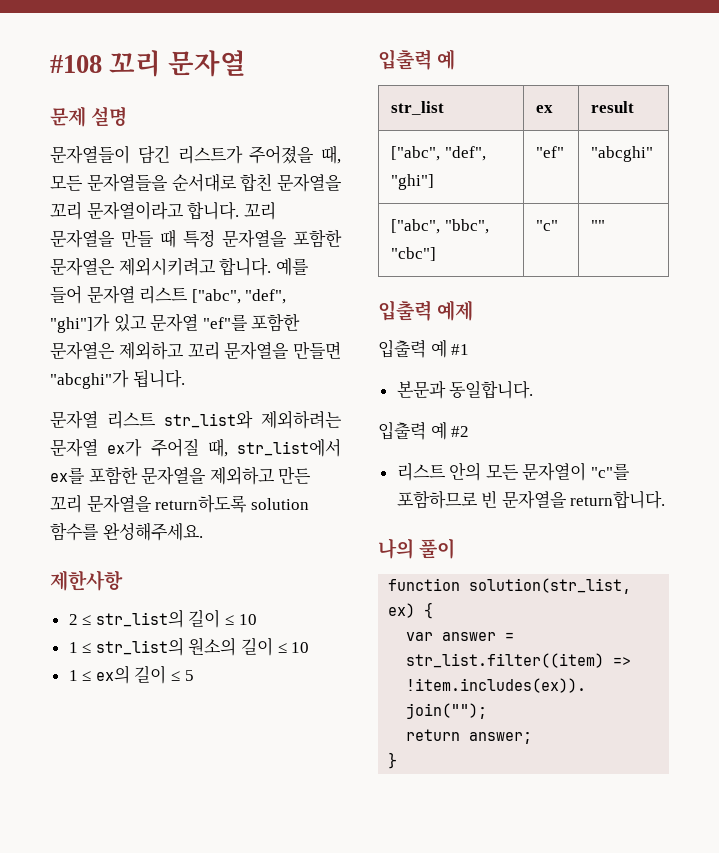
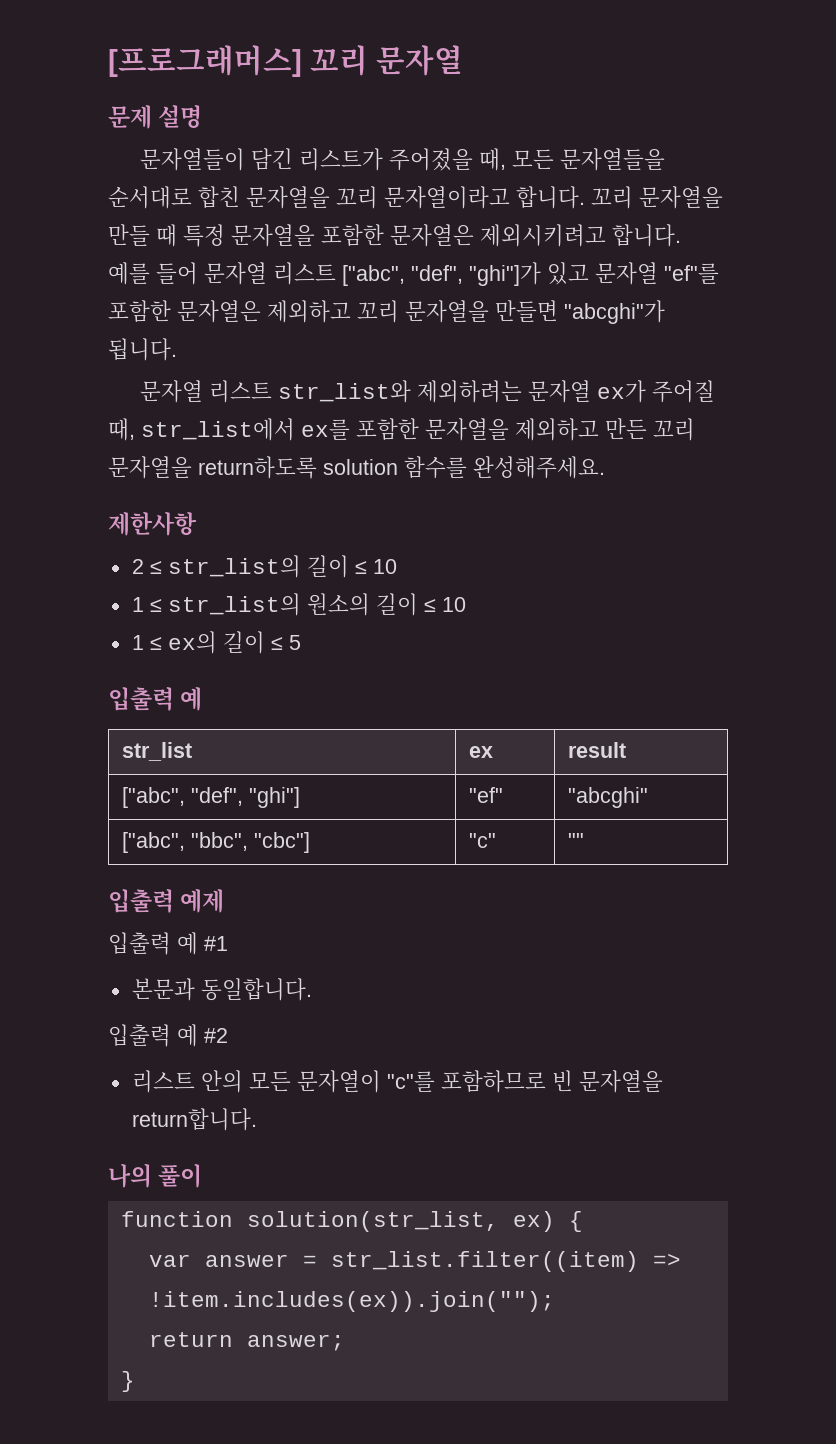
- #108 꼬리 문자열
+ [프로그래머스] 꼬리 문자열

